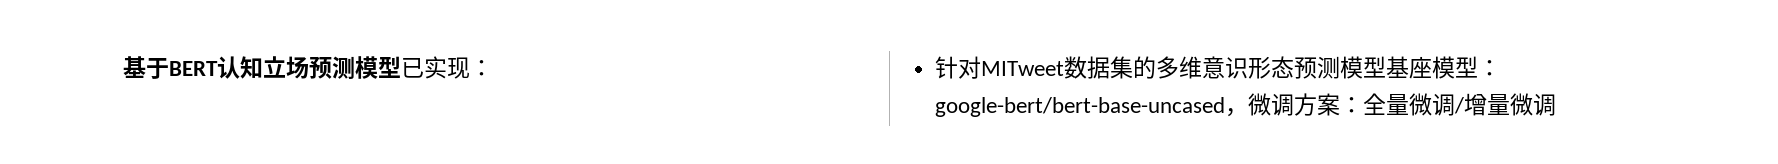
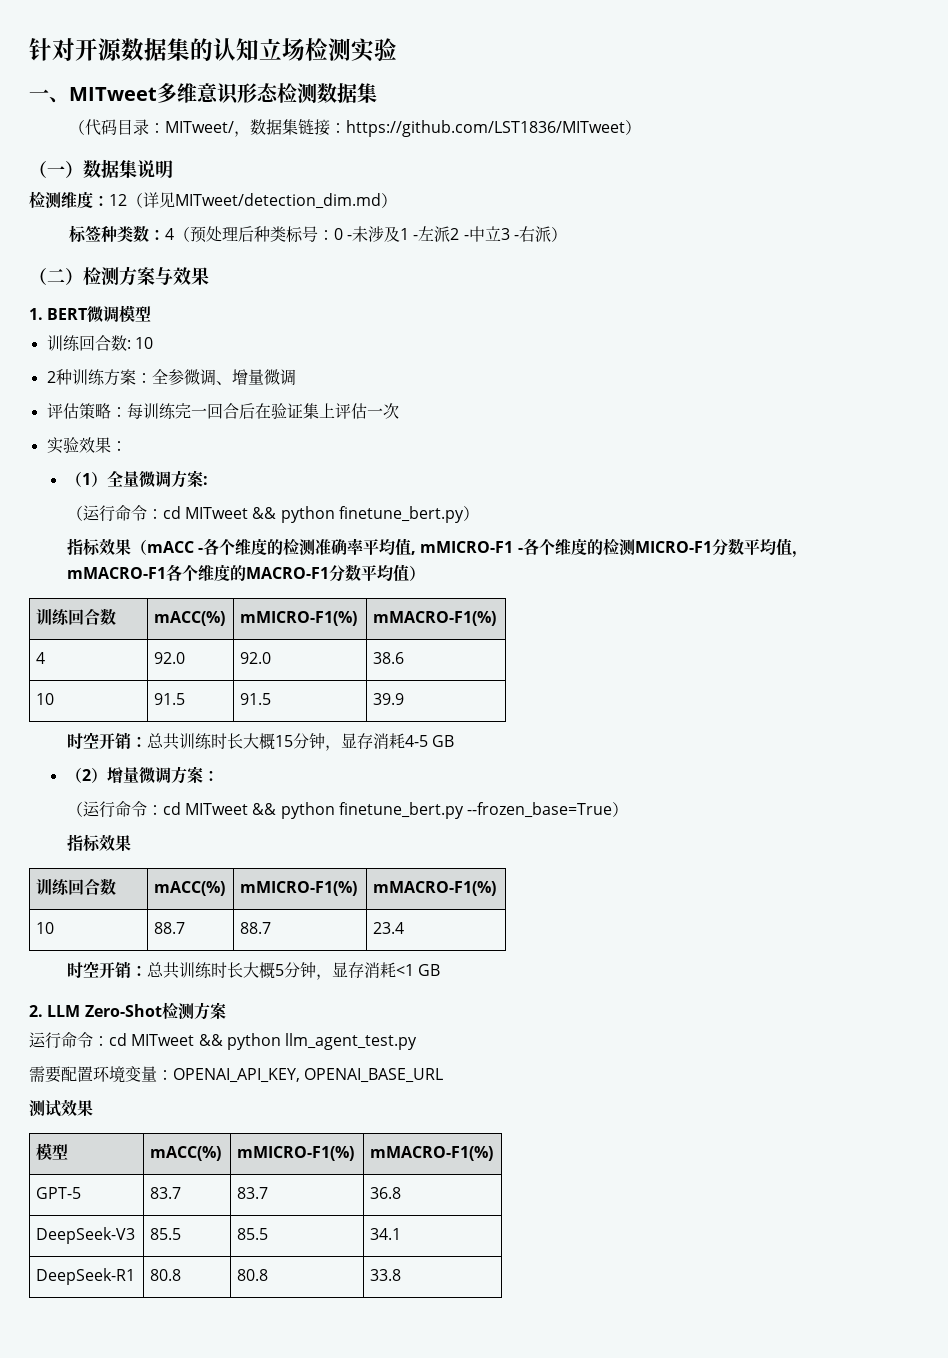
- 基于BERT认知立场预测模型已实现：
- 针对MITweet数据集的多维意识形态预测模型基座模型：google-bert/bert-base-uncased，微调方案：全量微调/增量微调
+ 针对开源数据集的认知立场检测实验
+ 一、MITweet多维意识形态检测数据集
+ （代码目录：MITweet/，数据集链接：https://github.com/LST1836/MITweet）
+ （一）数据集说明
+ 检测维度：12（详见MITweet/detection_dim.md）
+ 标签种类数：4（预处理后种类标号：0 -未涉及1 -左派2 -中立3 -右派）
+ （二）检测方案与效果
+ 1. BERT微调模型
+ 训练回合数: 10
+ 2种训练方案：全参微调、增量微调
+ 评估策略：每训练完一回合后在验证集上评估一次
+ 实验效果：
+ （1）全量微调方案:
+ （运行命令：cd MITweet && python finetune_bert.py）
+ 指标效果（mACC -各个维度的检测准确率平均值, mMICRO-F1 -各个维度的检测MICRO-F1分数平均值，mMACRO-F1各个维度的MACRO-F1分数平均值）
+ 训练回合数 | mACC(%) | mMICRO-F1(%) | mMACRO-F1(%)
+ 4 | 92.0 | 92.0 | 38.6
+ 10 | 91.5 | 91.5 | 39.9
+ 时空开销：总共训练时长大概15分钟，显存消耗4-5 GB
+ （2）增量微调方案：
+ （运行命令：cd MITweet && python finetune_bert.py --frozen_base=True）
+ 指标效果
+ 训练回合数 | mACC(%) | mMICRO-F1(%) | mMACRO-F1(%)
+ 10 | 88.7 | 88.7 | 23.4
+ 时空开销：总共训练时长大概5分钟，显存消耗<1 GB
+ 2. LLM Zero-Shot检测方案
+ 运行命令：cd MITweet && python llm_agent_test.py
+ 需要配置环境变量：OPENAI_API_KEY, OPENAI_BASE_URL
+ 测试效果
+ 模型 | mACC(%) | mMICRO-F1(%) | mMACRO-F1(%)
+ GPT-5 | 83.7 | 83.7 | 36.8
+ DeepSeek-V3 | 85.5 | 85.5 | 34.1
+ DeepSeek-R1 | 80.8 | 80.8 | 33.8

